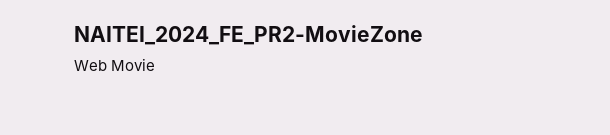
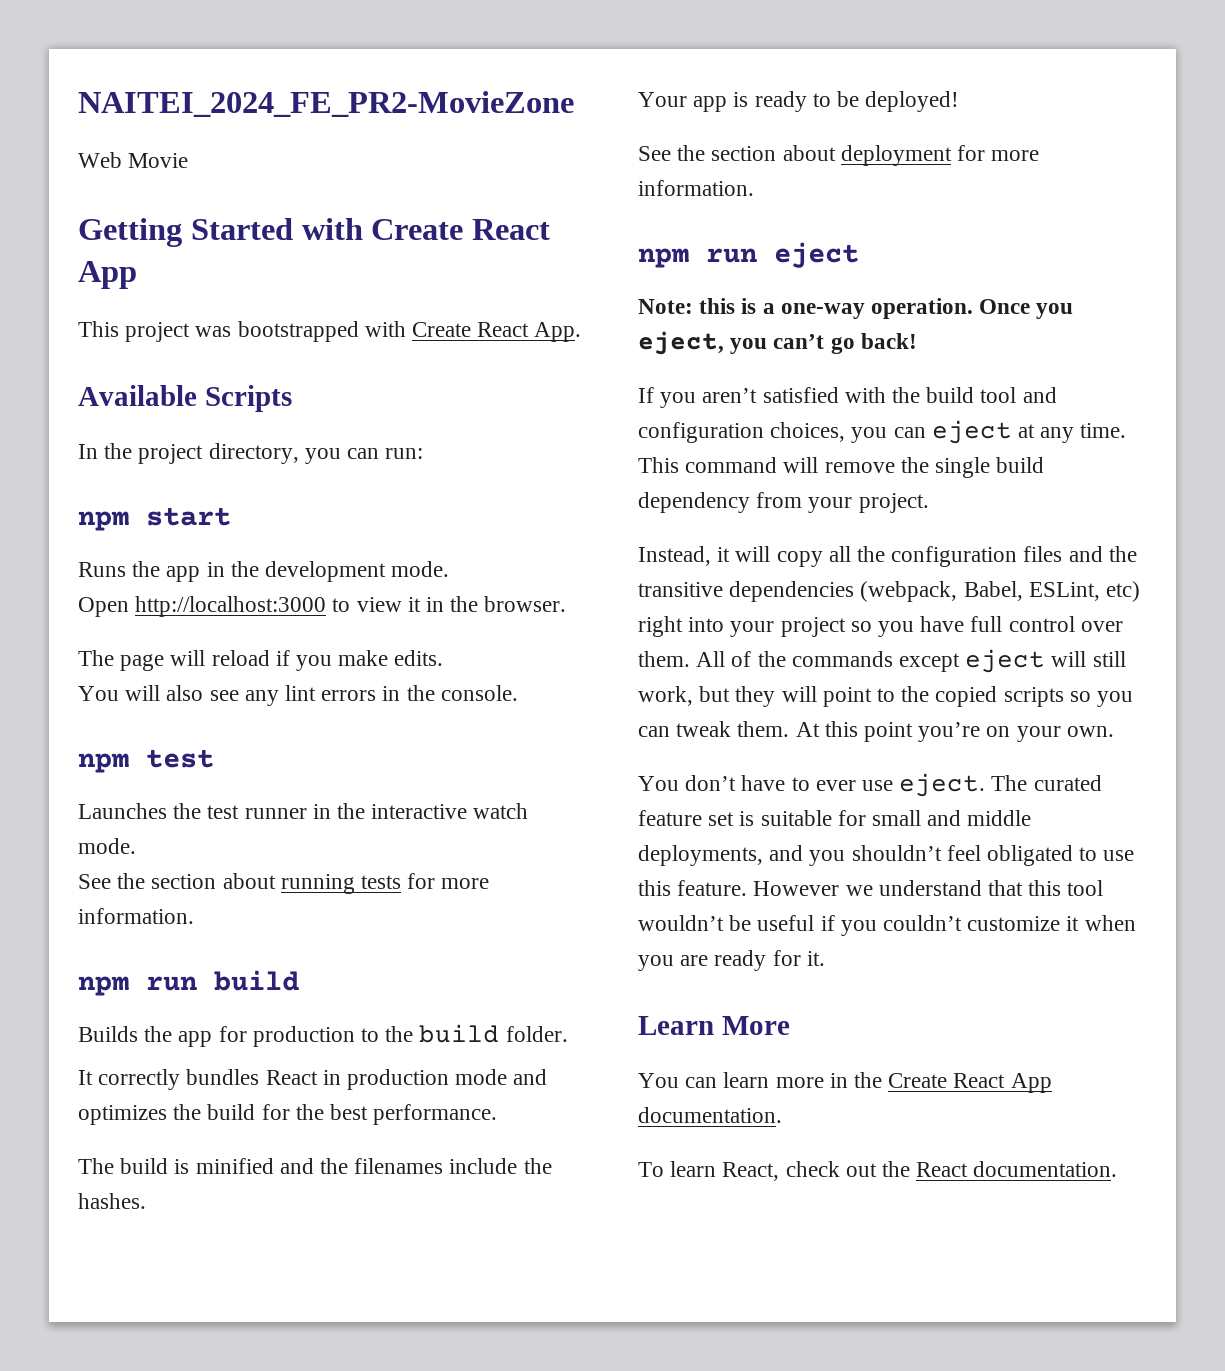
+ Getting Started with Create React App
+ This project was bootstrapped with Create React App.
+ Available Scripts
+ In the project directory, you can run:
+ npm start
+ Runs the app in the development mode.
+ Open http://localhost:3000 to view it in the browser.
+ The page will reload if you make edits.
+ You will also see any lint errors in the console.
+ npm test
+ Launches the test runner in the interactive watch mode.
+ See the section about running tests for more information.
+ npm run build
+ Builds the app for production to the build folder.
+ It correctly bundles React in production mode and optimizes the build for the best performance.
+ The build is minified and the filenames include the hashes.
+ Your app is ready to be deployed!
+ See the section about deployment for more information.
+ npm run eject
+ Note: this is a one-way operation. Once you eject, you can’t go back!
+ If you aren’t satisfied with the build tool and configuration choices, you can eject at any time. This command will remove the single build dependency from your project.
+ Instead, it will copy all the configuration files and the transitive dependencies (webpack, Babel, ESLint, etc) right into your project so you have full control over them. All of the commands except eject will still work, but they will point to the copied scripts so you can tweak them. At this point you’re on your own.
+ You don’t have to ever use eject. The curated feature set is suitable for small and middle deployments, and you shouldn’t feel obligated to use this feature. However we understand that this tool wouldn’t be useful if you couldn’t customize it when you are ready for it.
+ Learn More
+ You can learn more in the Create React App documentation.
+ To learn React, check out the React documentation.

